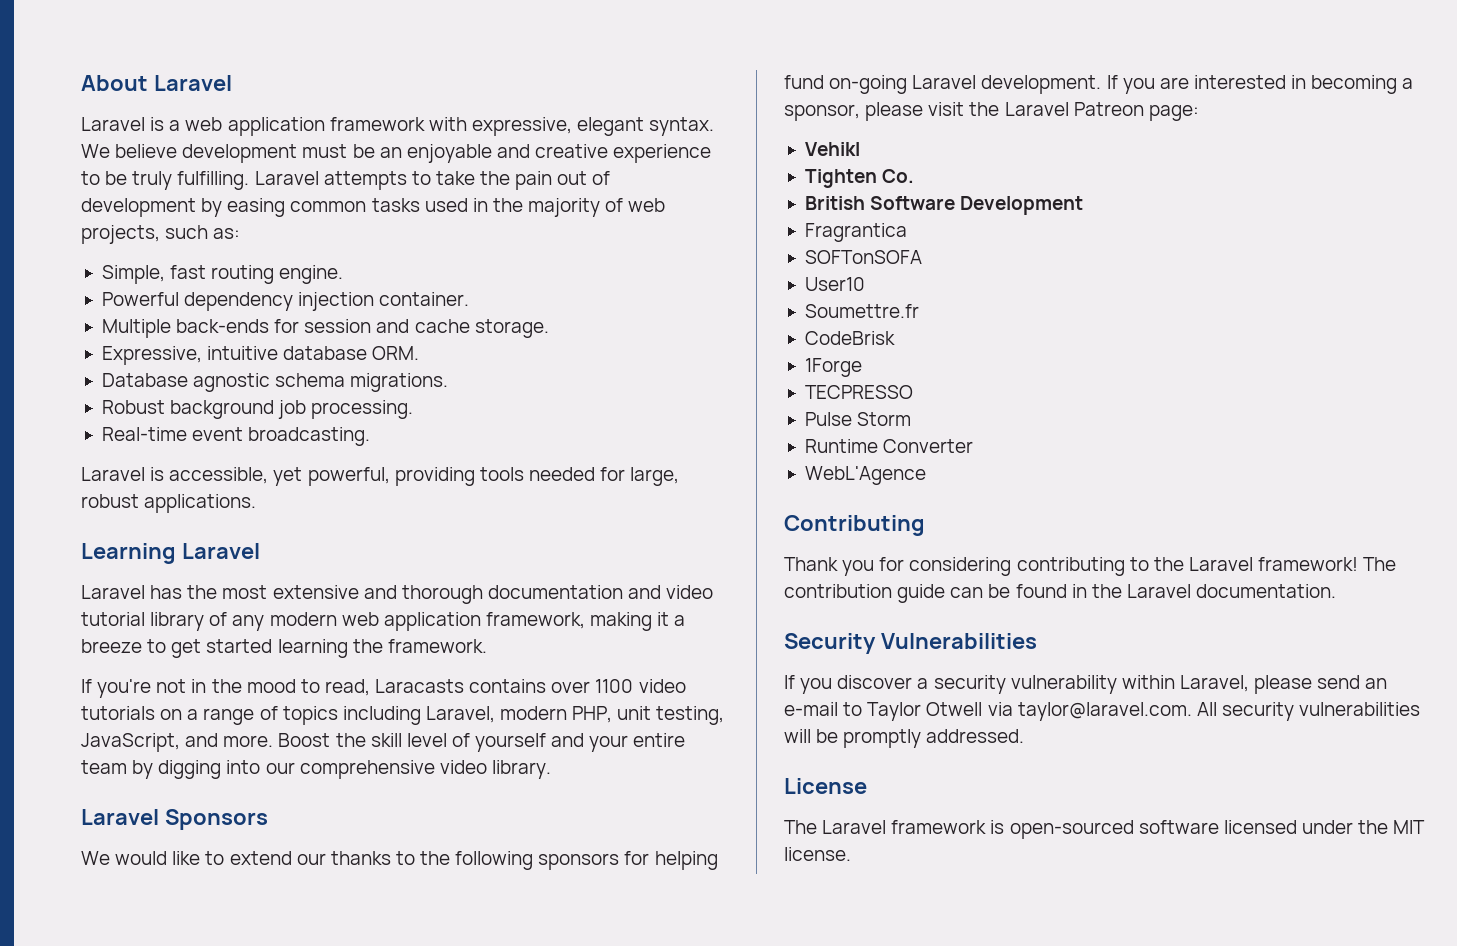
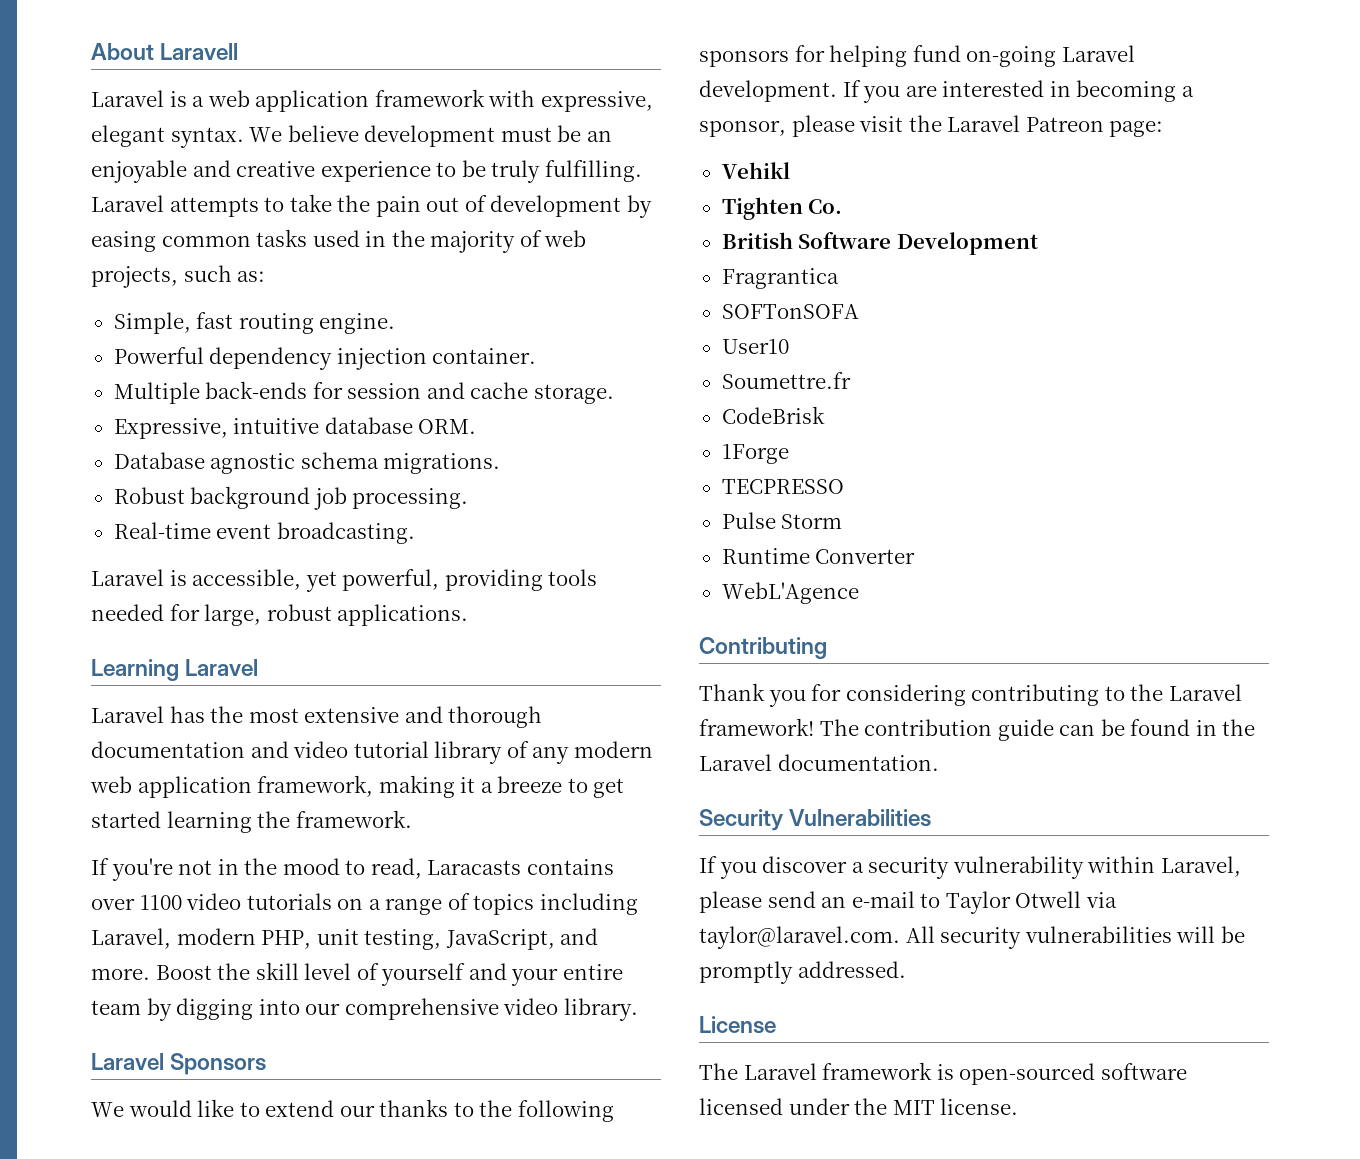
- About Laravel
+ About Laravell

